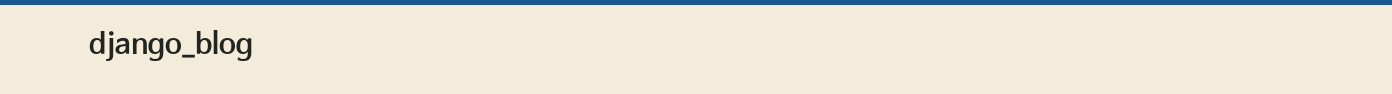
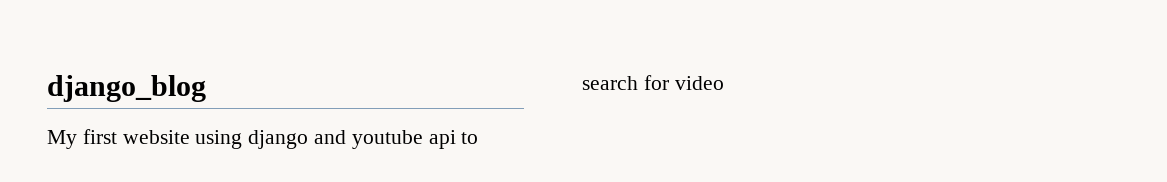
+ My first website using django and youtube api to search for video

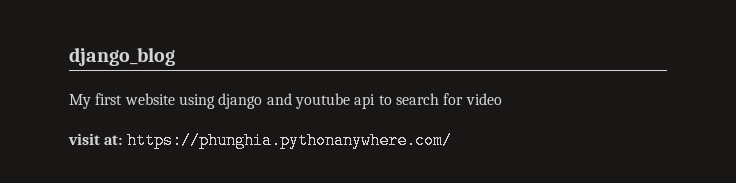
+ visit at: https://phunghia.pythonanywhere.com/

